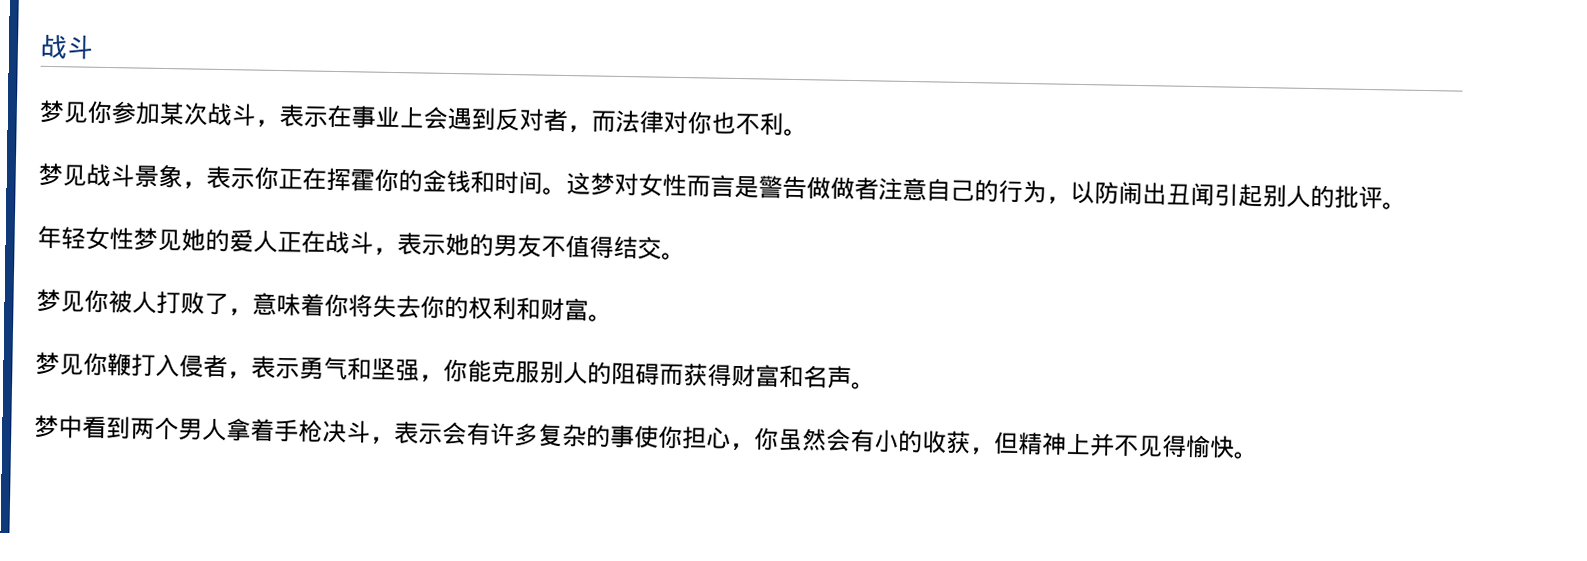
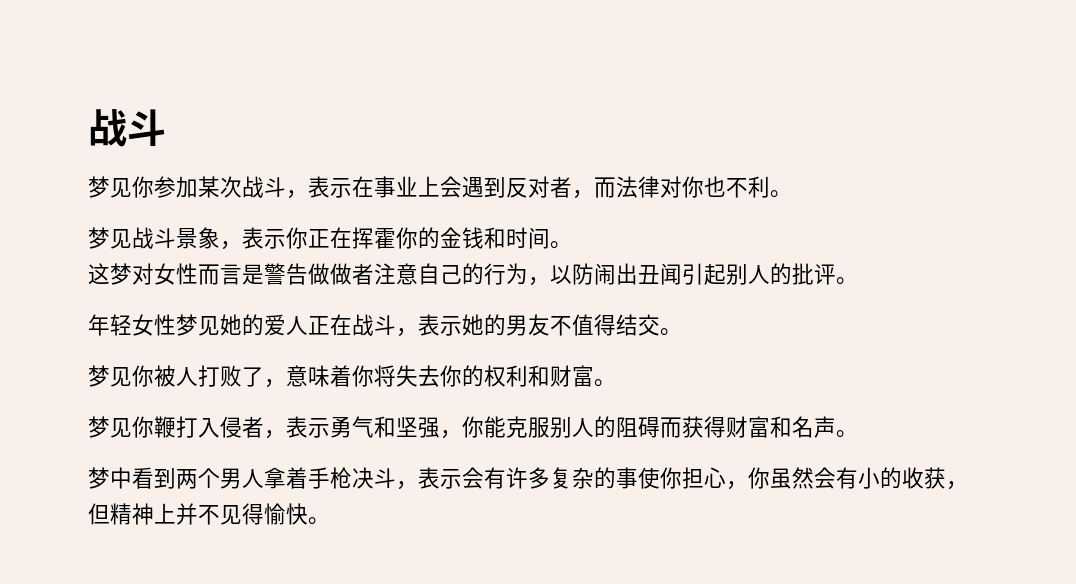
- 梦见战斗景象，表示你正在挥霍你的金钱和时间。这梦对女性而言是警告做做者注意自己的行为，以防闹出丑闻引起别人的批评。
+ 梦见战斗景象，表示你正在挥霍你的金钱和时间。
+ 这梦对女性而言是警告做做者注意自己的行为，以防闹出丑闻引起别人的批评。

